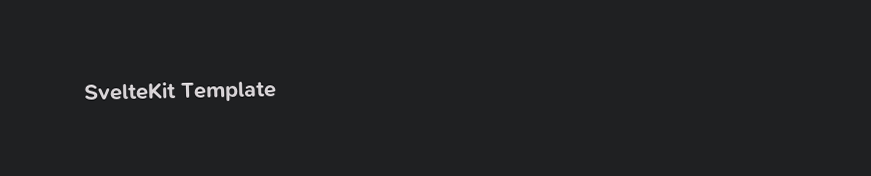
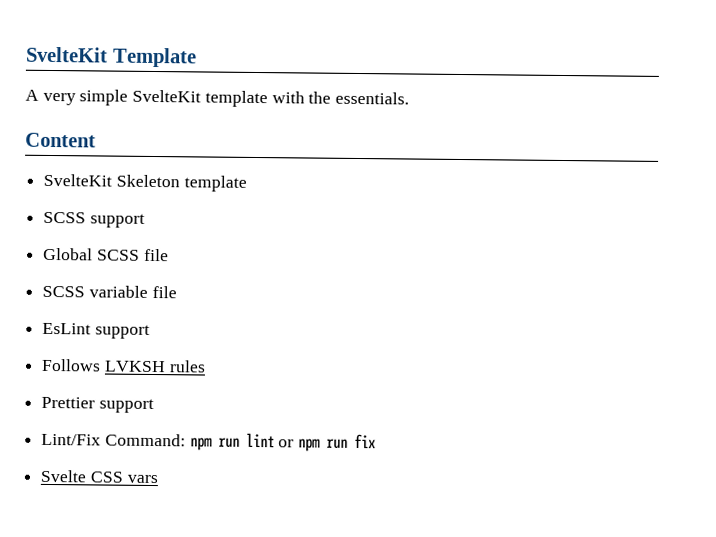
+ A very simple SvelteKit template with the essentials.
+ Content
+ SvelteKit Skeleton template
+ SCSS support
+ Global SCSS file
+ SCSS variable file
+ EsLint support
+ Follows LVKSH rules
+ Prettier support
+ Lint/Fix Command: npm run lint or npm run fix
+ Svelte CSS vars

